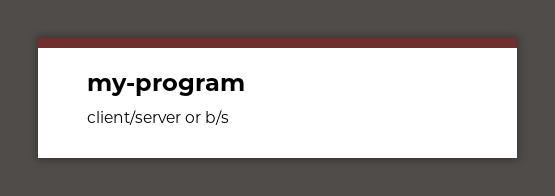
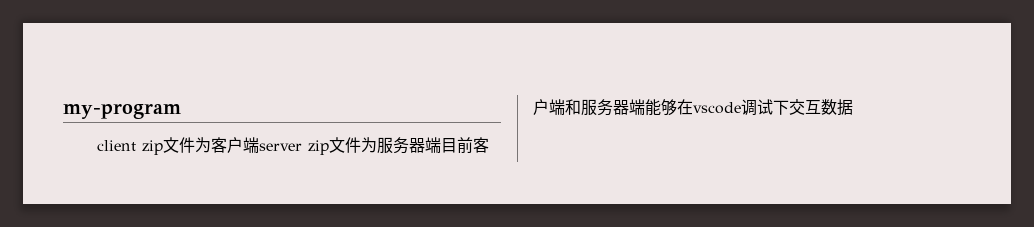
- client/server or b/s
+ client zip文件为客户端server zip文件为服务器端目前客户端和服务器端能够在vscode调试下交互数据

